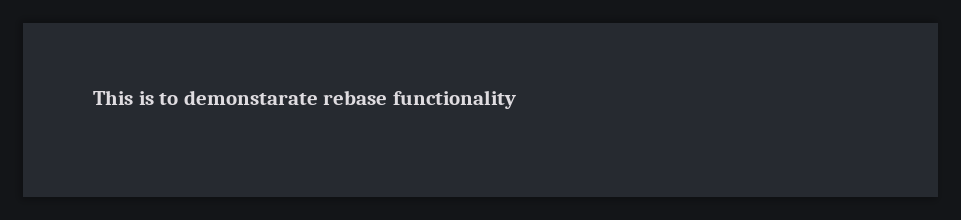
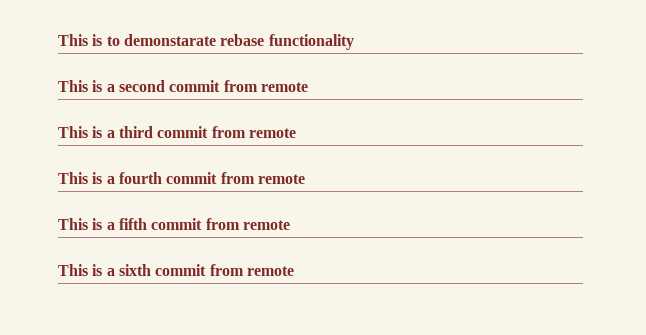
+ This is a second commit from remote
+ This is a third commit from remote
+ This is a fourth commit from remote
+ This is a fifth commit from remote
+ This is a sixth commit from remote

